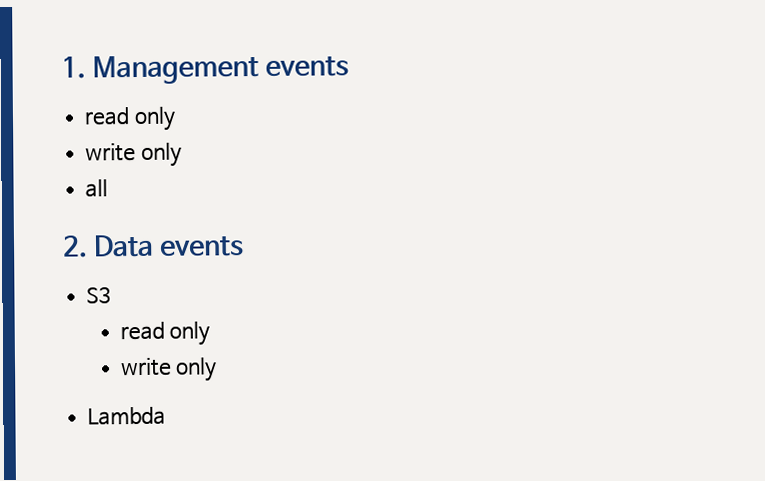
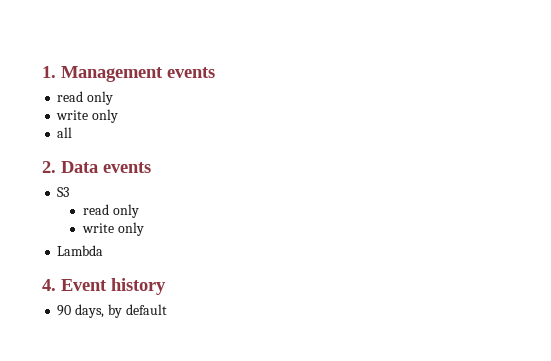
+ 4. Event history
+ 90 days, by default

